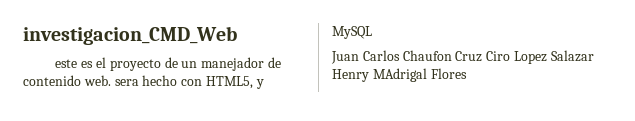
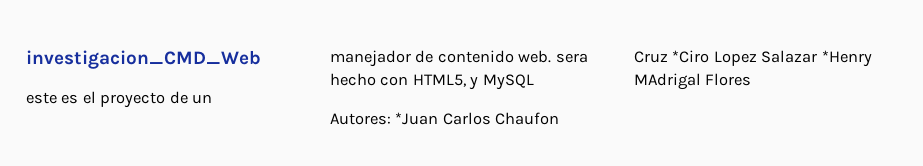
- Juan Carlos Chaufon Cruz Ciro Lopez Salazar Henry MAdrigal Flores
+ Autores: *Juan Carlos Chaufon Cruz *Ciro Lopez Salazar *Henry MAdrigal Flores

